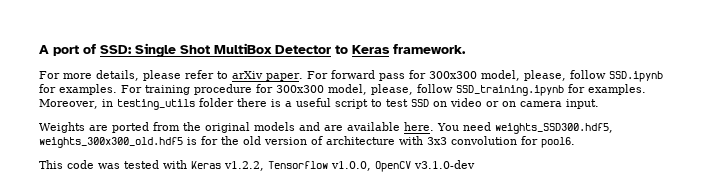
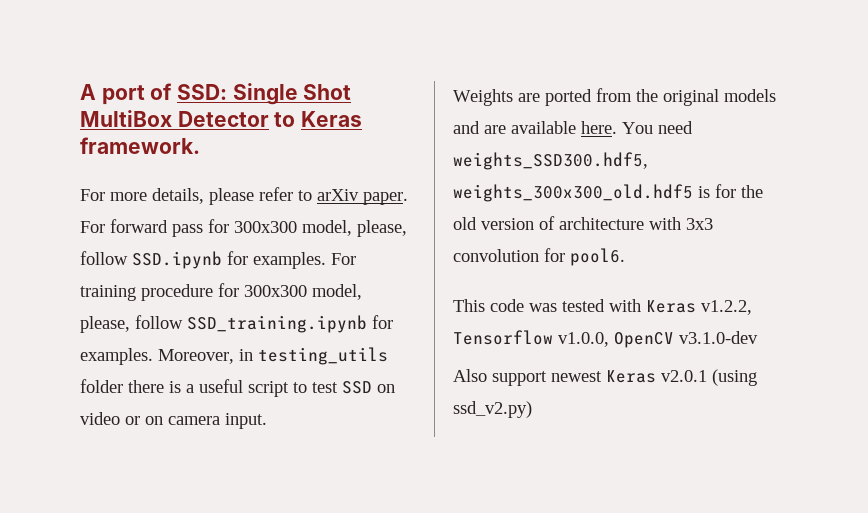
+ Also support newest Keras v2.0.1 (using ssd_v2.py)

